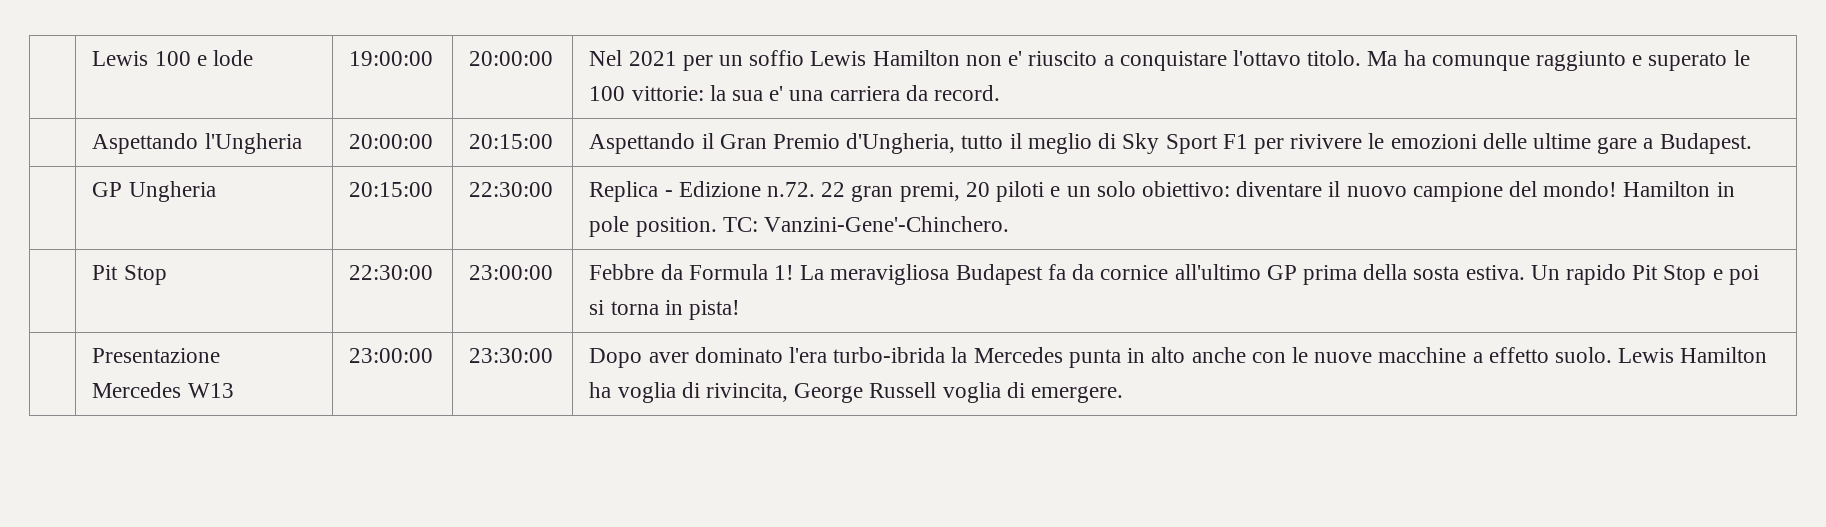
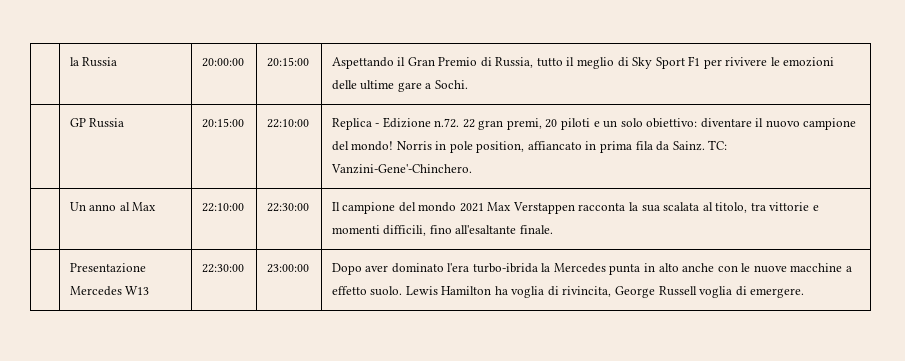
- | Lewis 100 e lode | 19:00:00 | 20:00:00 | Nel 2021 per un soffio Lewis Hamilton non e' riuscito a conquistare l'ottavo titolo. Ma ha comunque raggiunto e superato le 100 vittorie: la sua e' una carriera da record.
- | Aspettando l'Ungheria | 20:00:00 | 20:15:00 | Aspettando il Gran Premio d'Ungheria, tutto il meglio di Sky Sport F1 per rivivere le emozioni delle ultime gare a Budapest.
- | GP Ungheria | 20:15:00 | 22:30:00 | Replica - Edizione n.72. 22 gran premi, 20 piloti e un solo obiettivo: diventare il nuovo campione del mondo! Hamilton in pole position. TC: Vanzini-Gene'-Chinchero.
- | Pit Stop | 22:30:00 | 23:00:00 | Febbre da Formula 1! La meravigliosa Budapest fa da cornice all'ultimo GP prima della sosta estiva. Un rapido Pit Stop e poi si torna in pista!
+ | la Russia | 20:00:00 | 20:15:00 | Aspettando il Gran Premio di Russia, tutto il meglio di Sky Sport F1 per rivivere le emozioni delle ultime gare a Sochi.
+ | GP Russia | 20:15:00 | 22:10:00 | Replica - Edizione n.72. 22 gran premi, 20 piloti e un solo obiettivo: diventare il nuovo campione del mondo! Norris in pole position, affiancato in prima fila da Sainz. TC: Vanzini-Gene'-Chinchero.
+ | Un anno al Max | 22:10:00 | 22:30:00 | Il campione del mondo 2021 Max Verstappen racconta la sua scalata al titolo, tra vittorie e momenti difficili, fino all'esaltante finale.
- | Presentazione Mercedes W13 | 23:00:00 | 23:30:00 | Dopo aver dominato l'era turbo-ibrida la Mercedes punta in alto anche con le nuove macchine a effetto suolo. Lewis Hamilton ha voglia di rivincita, George Russell voglia di emergere.
+ | Presentazione Mercedes W13 | 22:30:00 | 23:00:00 | Dopo aver dominato l'era turbo-ibrida la Mercedes punta in alto anche con le nuove macchine a effetto suolo. Lewis Hamilton ha voglia di rivincita, George Russell voglia di emergere.

